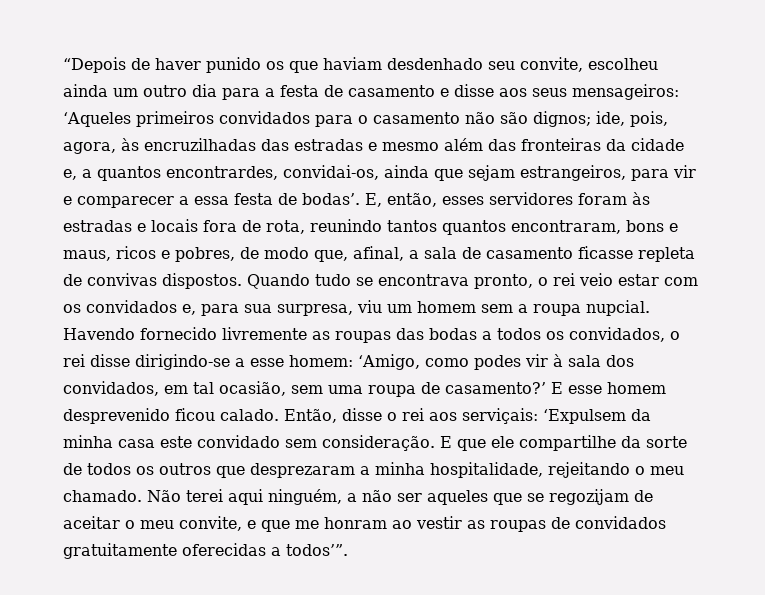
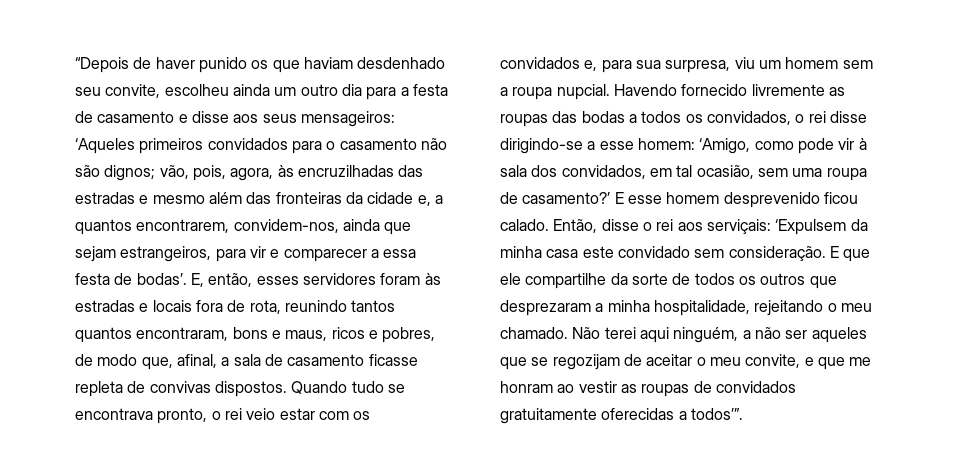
- ide, pois, agora, às encruzilhadas das estradas e mesmo além das fronteiras da cidade e, a quantos encontrardes, convidai-os, ainda que sejam estrangeiros, para vir e comparecer a essa festa de bodas’.
+ vão, pois, agora, às encruzilhadas das estradas e mesmo além das fronteiras da cidade e, a quantos encontrarem, convidem-nos, ainda que sejam estrangeiros, para vir e comparecer a essa festa de bodas’.
- Havendo fornecido livremente as roupas das bodas a todos os convidados, o rei disse dirigindo-se a esse homem: ‘Amigo, como podes vir à sala dos convidados, em tal ocasião, sem uma roupa de casamento?’
+ Havendo fornecido livremente as roupas das bodas a todos os convidados, o rei disse dirigindo-se a esse homem: ‘Amigo, como pode vir à sala dos convidados, em tal ocasião, sem uma roupa de casamento?’

